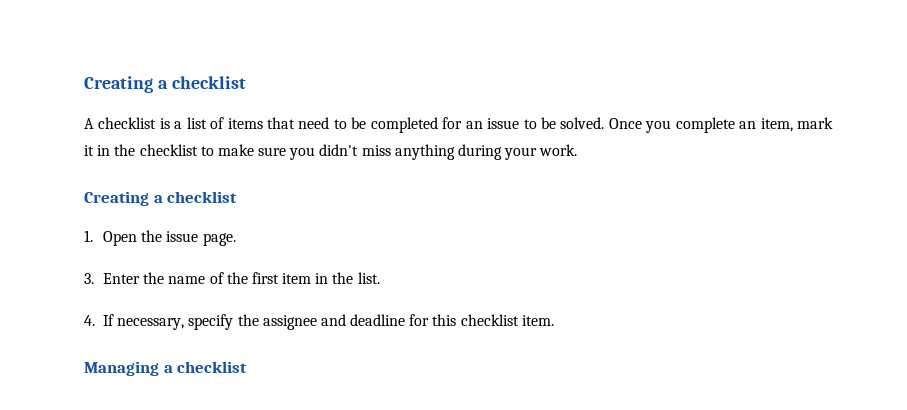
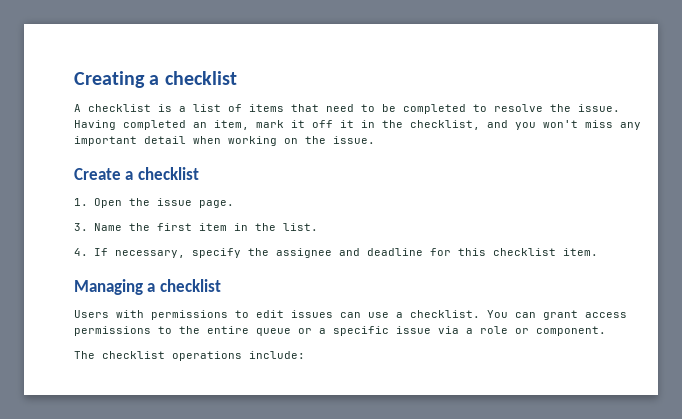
- A checklist is a list of items that need to be completed for an issue to be solved. Once you complete an item, mark it in the checklist to make sure you didn't miss anything during your work.
- Creating a checklist
+ A checklist is a list of items that need to be completed to resolve the issue. Having completed an item, mark it off it in the checklist, and you won't miss any important detail when working on the issue.
+ Create a checklist
- 3. Enter the name of the first item in the list.
+ 3. Name the first item in the list.
+ Users with permissions to edit issues can use a checklist. You can grant access permissions to the entire queue or a specific issue via a role or component.
+ The checklist operations include:

